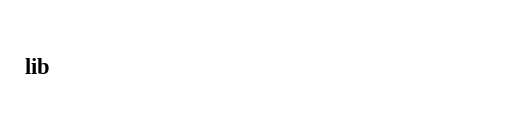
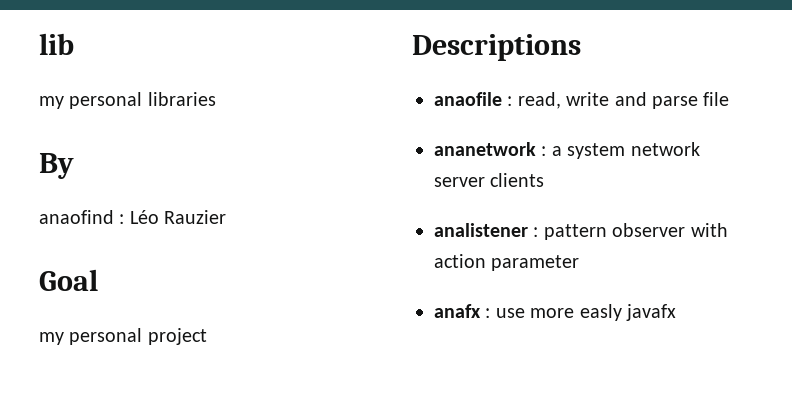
+ my personal libraries
+ By
+ anaofind : Léo Rauzier
+ Goal
+ my personal project
+ Descriptions
+ anaofile : read, write and parse file
+ ananetwork : a system network server clients
+ analistener : pattern observer with action parameter
+ anafx : use more easly javafx

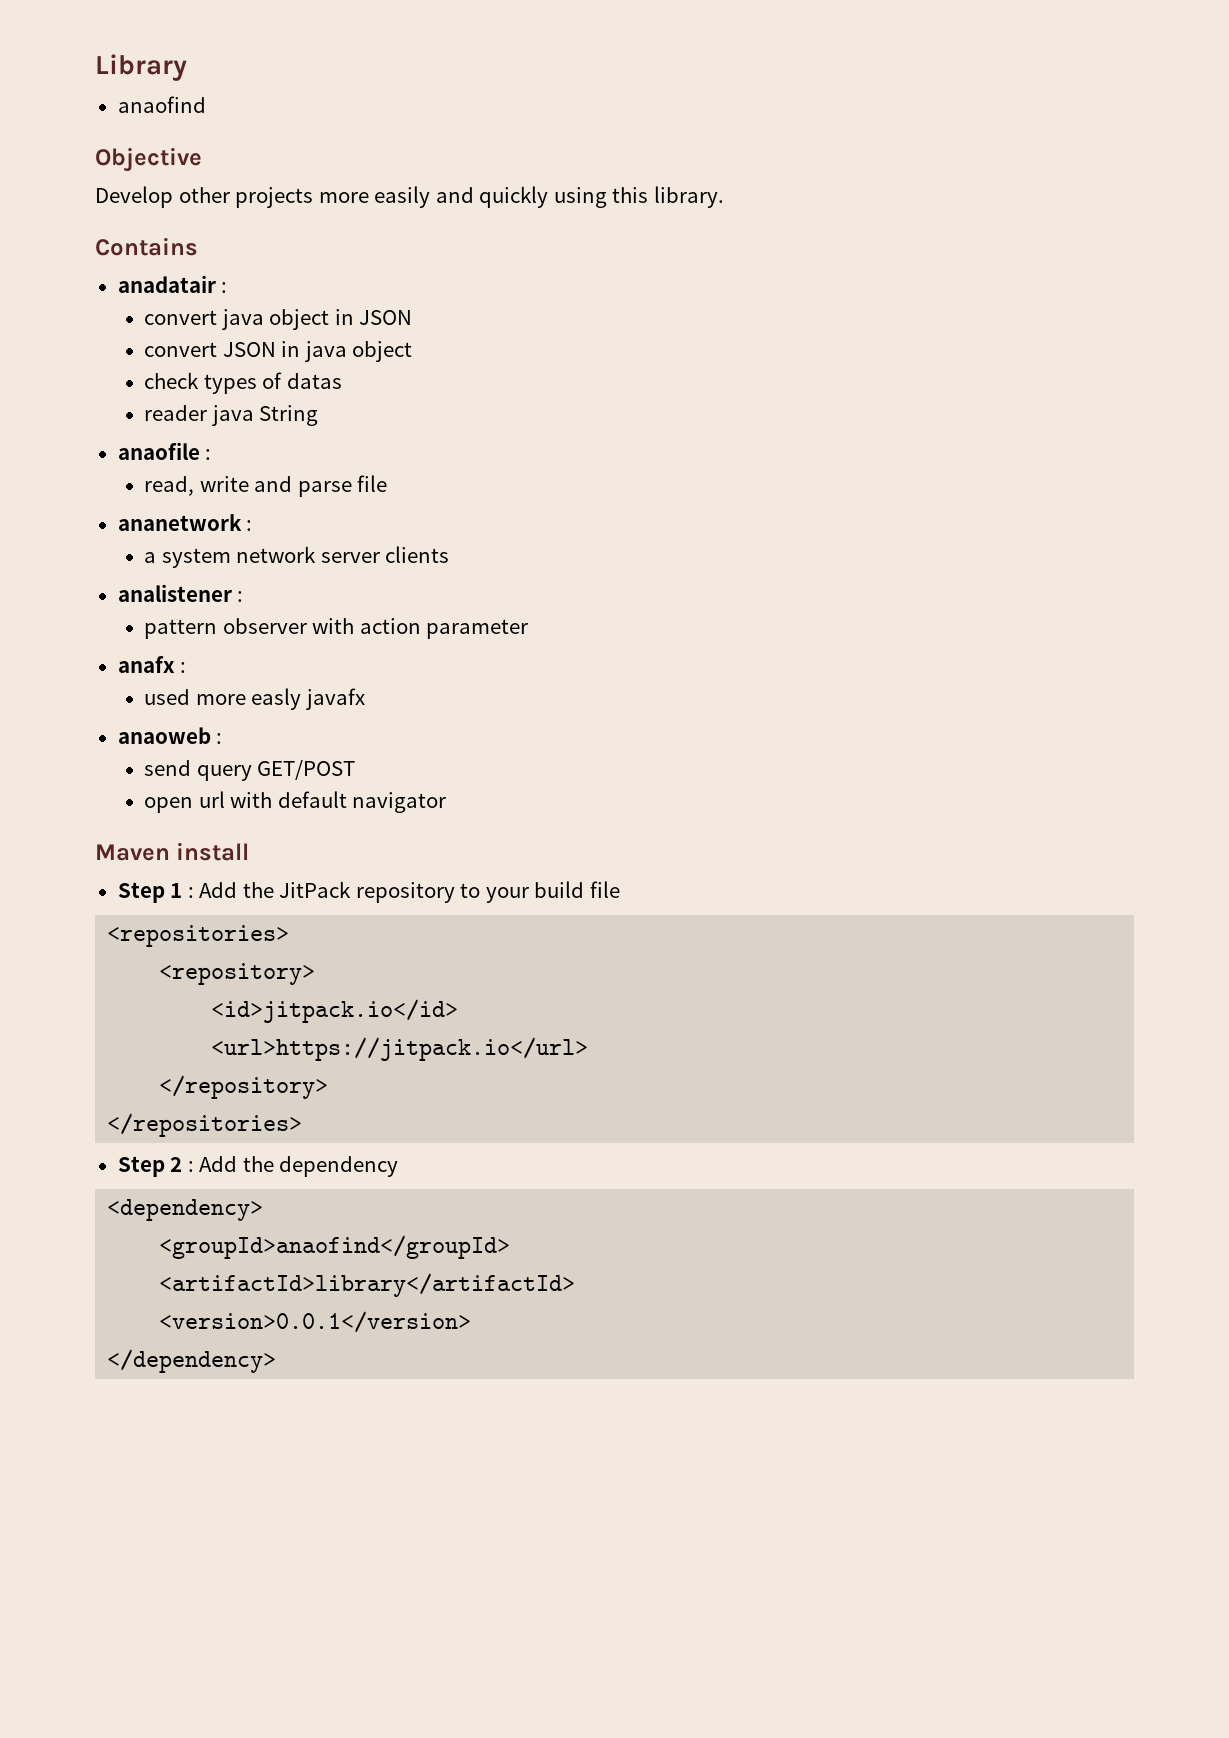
- lib
- my personal libraries
- By
- anaofind : Léo Rauzier
- Goal
- my personal project
- Descriptions
+ Library
+ anaofind
+ Objective
+ Develop other projects more easily and quickly using this library.
+ Contains
+ anadatair :
+ convert java object in JSON
+ convert JSON in java object
+ check types of datas
+ reader java String
- anaofile : read, write and parse file
+ anaofile :
+ read, write and parse file
- ananetwork : a system network server clients
+ ananetwork :
+ a system network server clients
- analistener : pattern observer with action parameter
+ analistener :
+ pattern observer with action parameter
- anafx : use more easly javafx
+ anafx :
+ used more easly javafx
+ anaoweb :
+ send query GET/POST
+ open url with default navigator
+ Maven install
+ Step 1 : Add the JitPack repository to your build file
+ <repositories>
+ <repository>
+ <id>jitpack.io</id>
+ <url>https://jitpack.io</url>
+ </repository>
+ </repositories>
+ Step 2 : Add the dependency
+ <dependency>
+ <groupId>anaofind</groupId>
+ <artifactId>library</artifactId>
+ <version>0.0.1</version>
+ </dependency>

